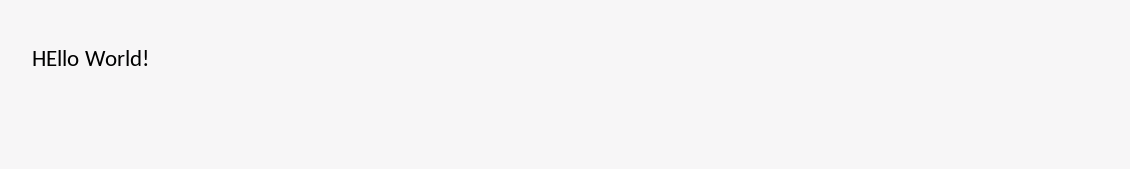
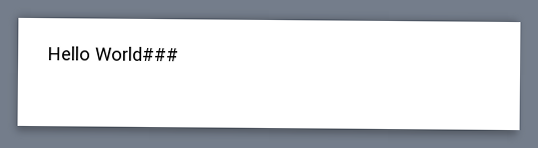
- HEllo World!
+ Hello World###

